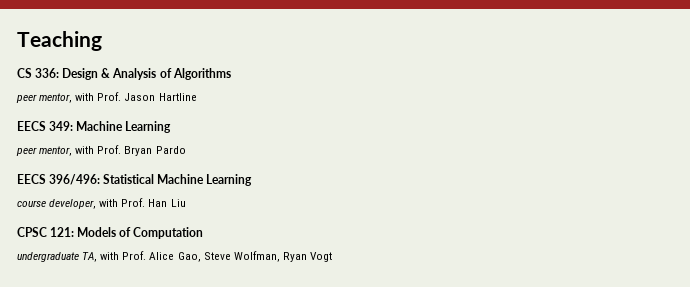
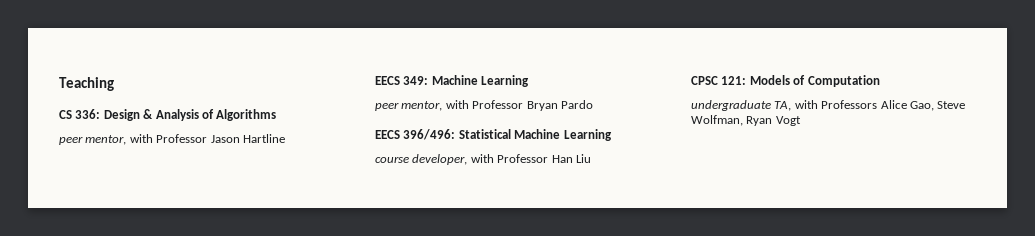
- peer mentor, with Prof. Jason Hartline
+ peer mentor, with Professor Jason Hartline
- peer mentor, with Prof. Bryan Pardo
+ peer mentor, with Professor Bryan Pardo
- course developer, with Prof. Han Liu
+ course developer, with Professor Han Liu
- undergraduate TA, with Prof. Alice Gao, Steve Wolfman, Ryan Vogt
+ undergraduate TA, with Professors Alice Gao, Steve Wolfman, Ryan Vogt

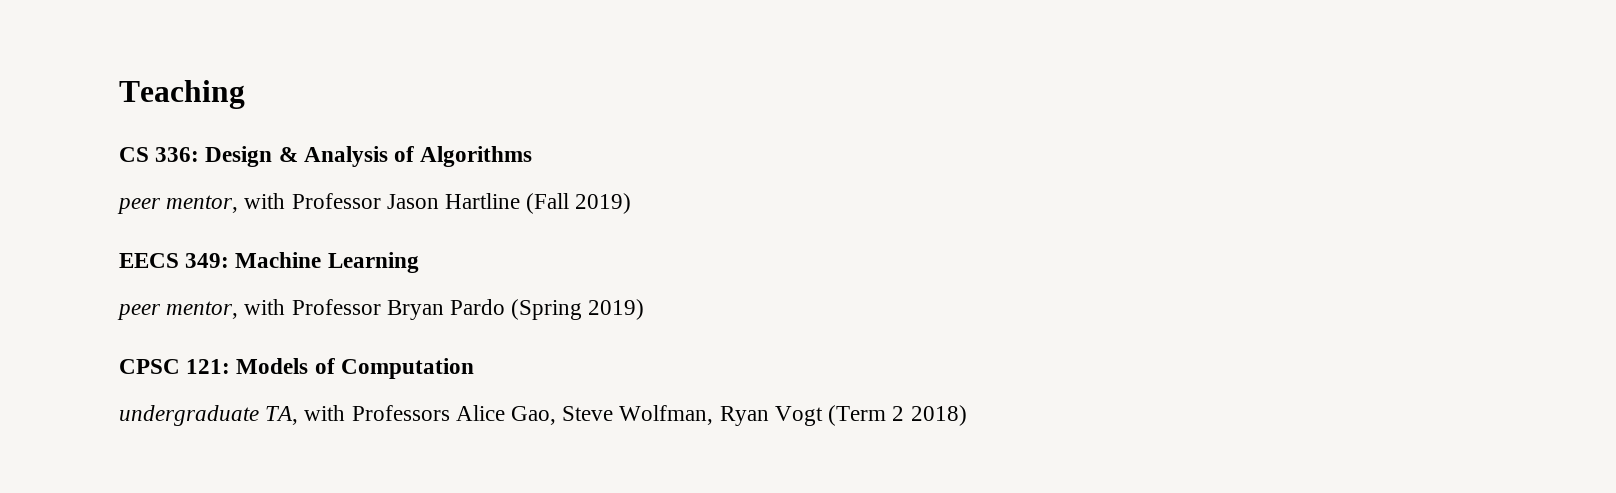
- peer mentor, with Professor Jason Hartline
+ peer mentor, with Professor Jason Hartline (Fall 2019)
- peer mentor, with Professor Bryan Pardo
- EECS 396/496: Statistical Machine Learning
- course developer, with Professor Han Liu
+ peer mentor, with Professor Bryan Pardo (Spring 2019)
- undergraduate TA, with Professors Alice Gao, Steve Wolfman, Ryan Vogt
+ undergraduate TA, with Professors Alice Gao, Steve Wolfman, Ryan Vogt (Term 2 2018)

